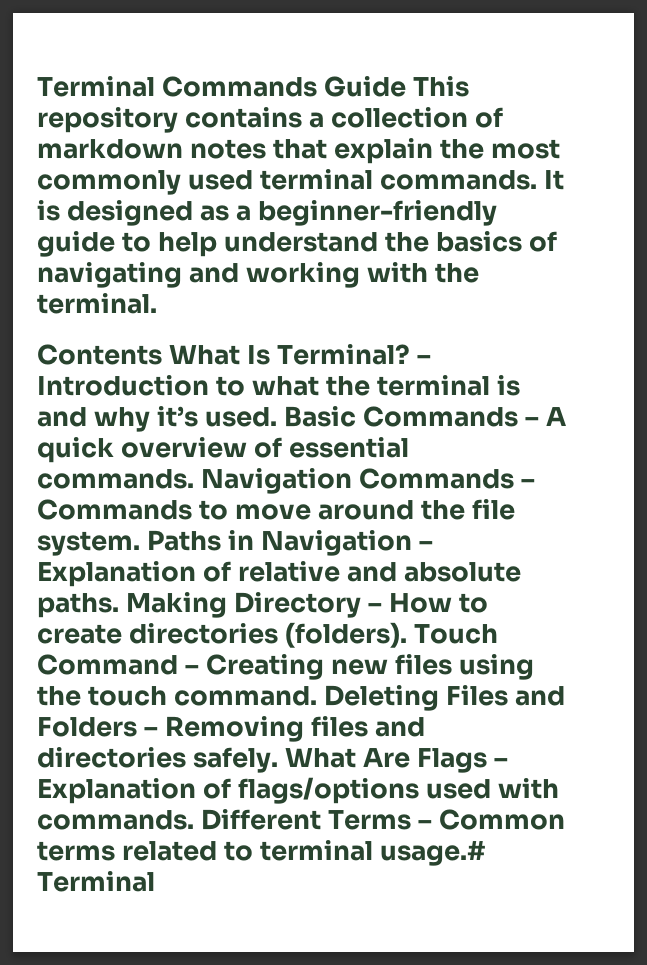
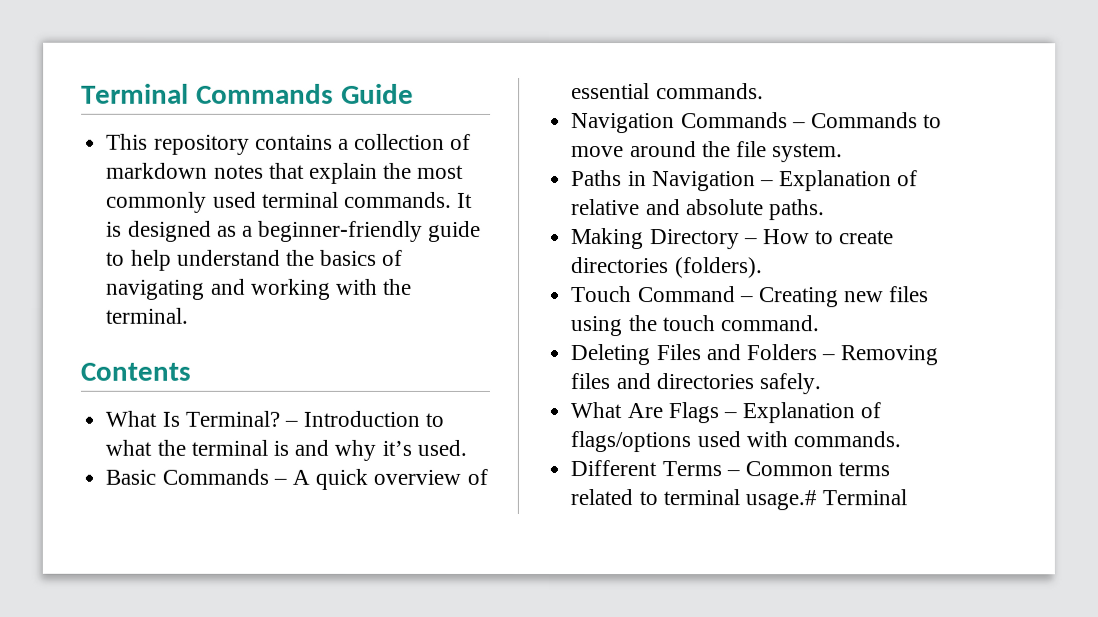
- Terminal Commands Guide This repository contains a collection of markdown notes that explain the most commonly used terminal commands.
+ Terminal Commands Guide
+ This repository contains a collection of markdown notes that explain the most commonly used terminal commands.
- Contents What Is Terminal?
+ Contents
+ What Is Terminal?
- – Introduction to what the terminal is and why it’s used. Basic Commands – A quick overview of essential commands. Navigation Commands – Commands to move around the file system. Paths in Navigation – Explanation of relative and absolute paths. Making Directory – How to create directories (folders). Touch Command – Creating new files using the touch command. Deleting Files and Folders – Removing files and directories safely. What Are Flags – Explanation of flags/options used with commands. Different Terms – Common terms related to terminal usage.# Terminal
+ – Introduction to what the terminal is and why it’s used.
+ Basic Commands – A quick overview of essential commands.
+ Navigation Commands – Commands to move around the file system.
+ Paths in Navigation – Explanation of relative and absolute paths.
+ Making Directory – How to create directories (folders).
+ Touch Command – Creating new files using the touch command.
+ Deleting Files and Folders – Removing files and directories safely.
+ What Are Flags – Explanation of flags/options used with commands.
+ Different Terms – Common terms related to terminal usage.# Terminal

